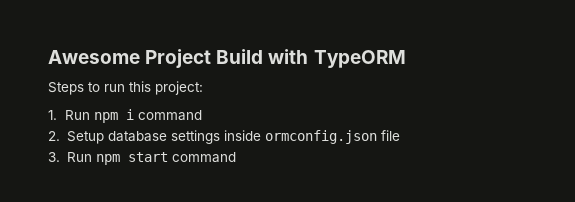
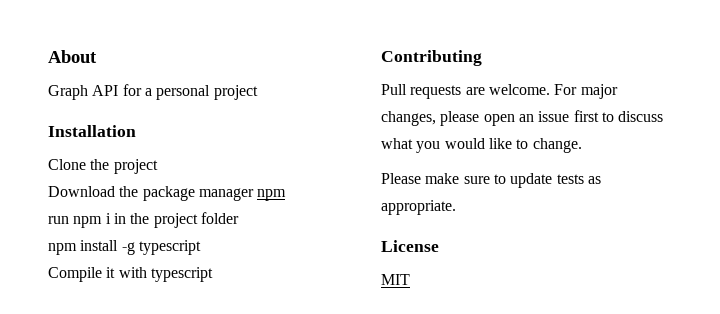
- Awesome Project Build with TypeORM
- Steps to run this project:
- 1. Run npm i command
- 2. Setup database settings inside ormconfig.json file
- 3. Run npm start command
+ About
+ Graph API for a personal project
+ Installation
+ Clone the project
+ Download the package manager npm
+ run npm i in the project folder
+ npm install -g typescript
+ Compile it with typescript
+ Contributing
+ Pull requests are welcome. For major changes, please open an issue first to discuss what you would like to change.
+ Please make sure to update tests as appropriate.
+ License
+ MIT

